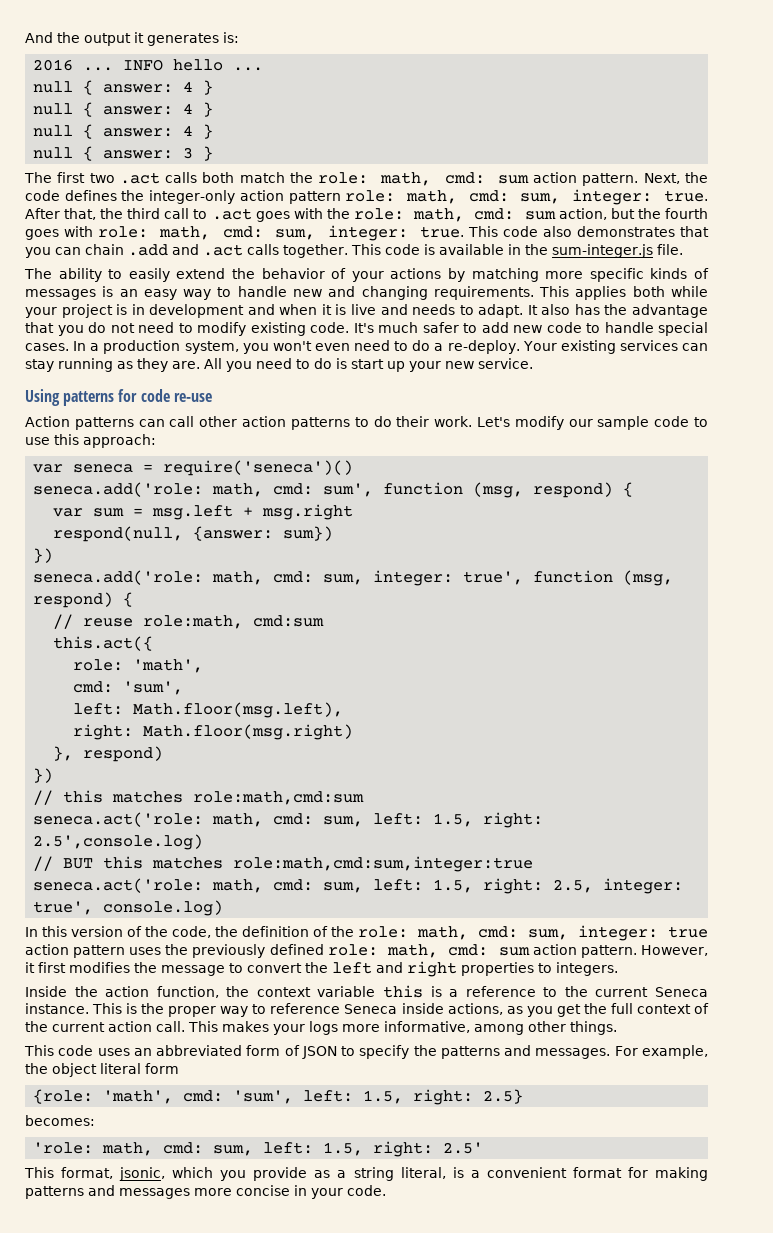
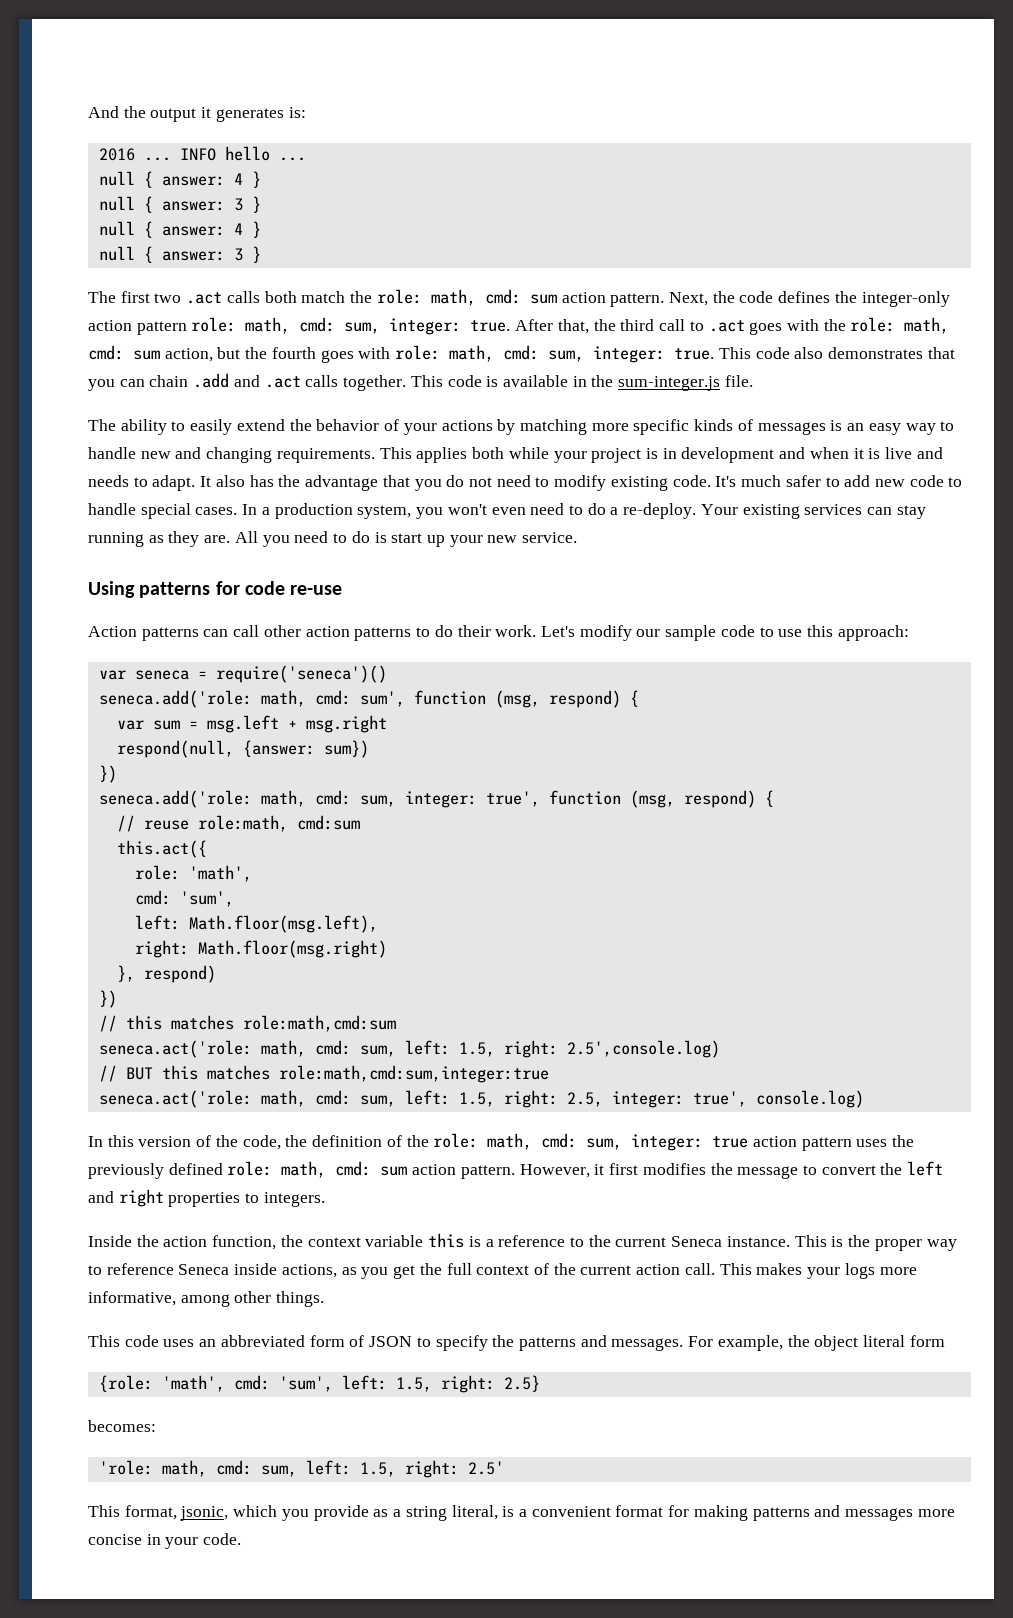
  INFO hello ...
  null { answer: 4 }
- null { answer: 4 }
+ null { answer: 3 }

